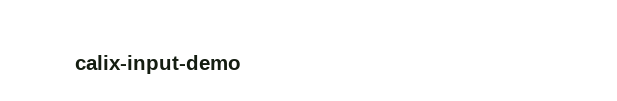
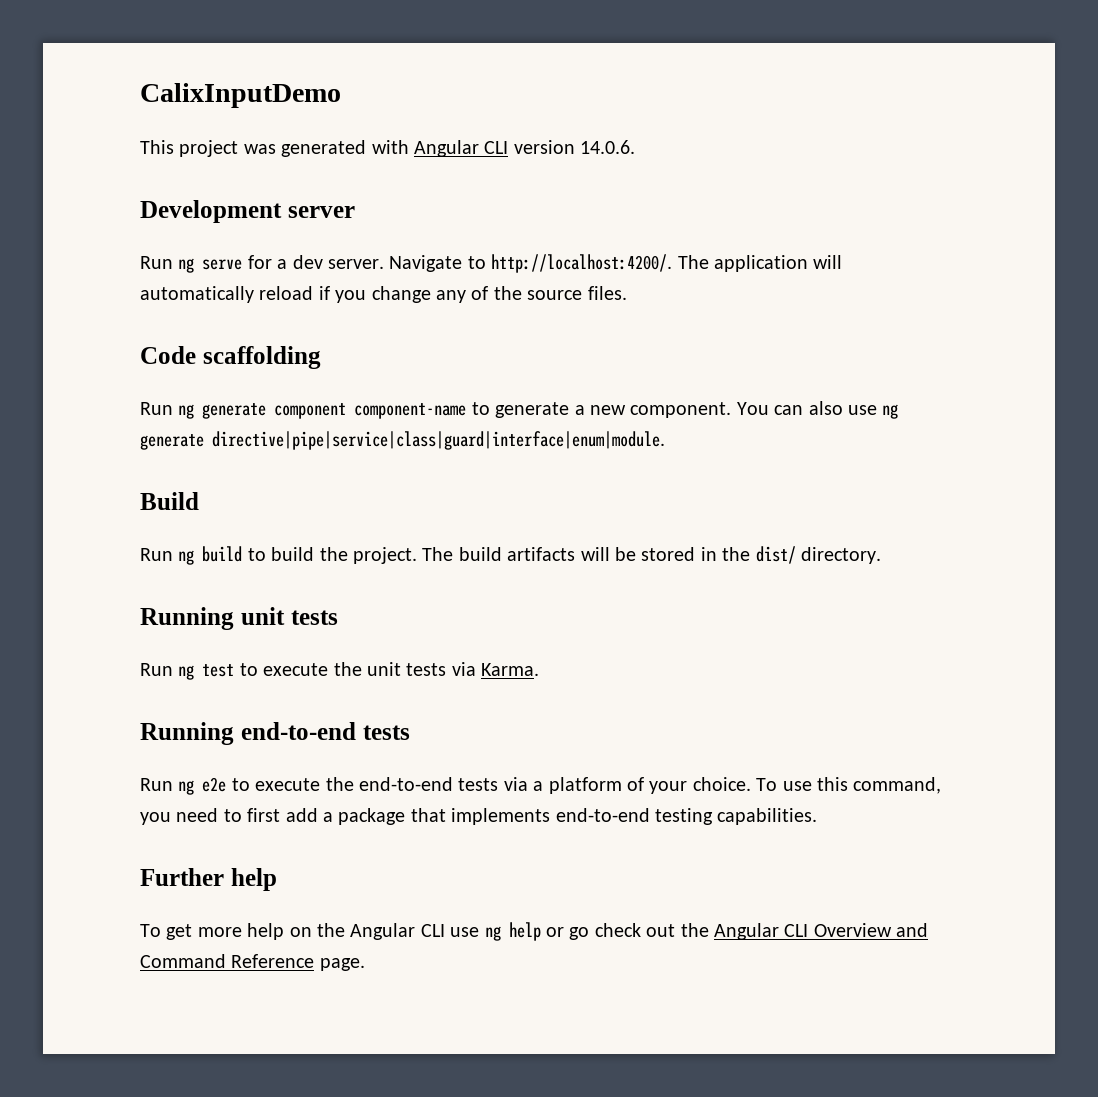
- calix-input-demo
+ CalixInputDemo
+ This project was generated with Angular CLI version 14.0.6.
+ Development server
+ Run ng serve for a dev server. Navigate to http://localhost:4200/. The application will automatically reload if you change any of the source files.
+ Code scaffolding
+ Run ng generate component component-name to generate a new component. You can also use ng generate directive|pipe|service|class|guard|interface|enum|module.
+ Build
+ Run ng build to build the project. The build artifacts will be stored in the dist/ directory.
+ Running unit tests
+ Run ng test to execute the unit tests via Karma.
+ Running end-to-end tests
+ Run ng e2e to execute the end-to-end tests via a platform of your choice. To use this command, you need to first add a package that implements end-to-end testing capabilities.
+ Further help
+ To get more help on the Angular CLI use ng help or go check out the Angular CLI Overview and Command Reference page.

